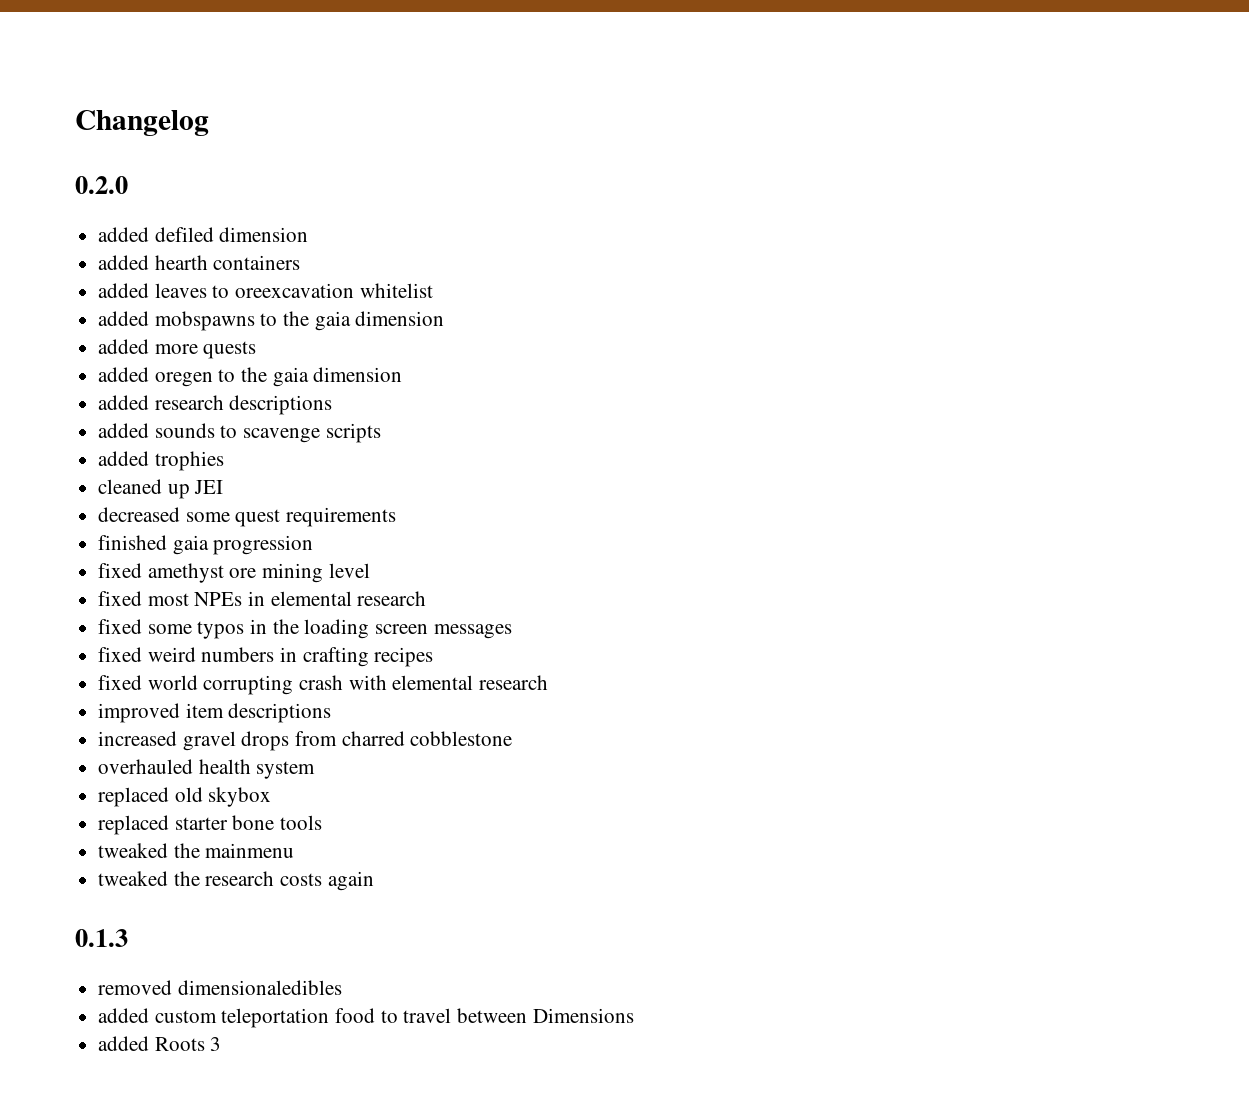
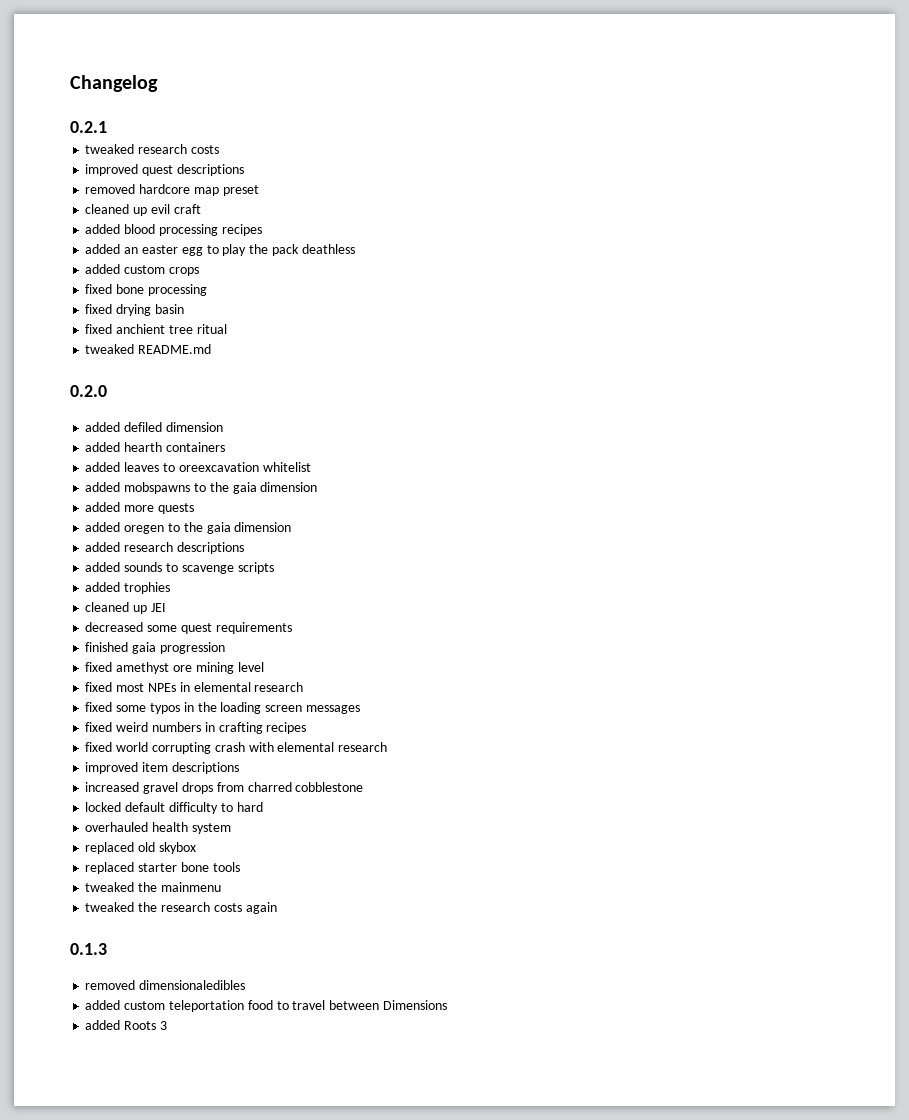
+ 0.2.1
+ tweaked research costs
+ improved quest descriptions
+ removed hardcore map preset
+ cleaned up evil craft
+ added blood processing recipes
+ added an easter egg to play the pack deathless
+ added custom crops
+ fixed bone processing
+ fixed drying basin
+ fixed anchient tree ritual
+ tweaked README.md
+ locked default difficulty to hard

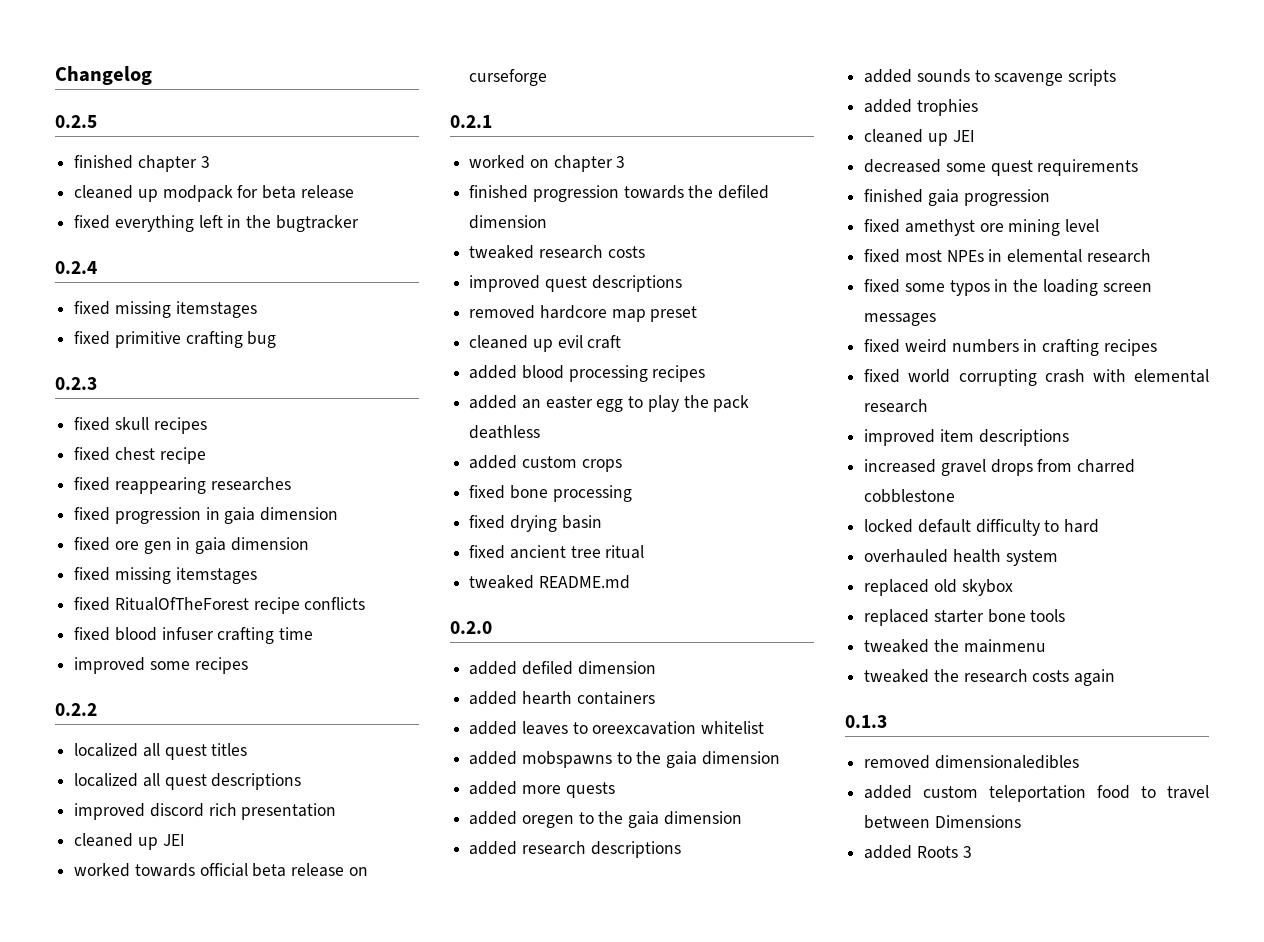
+ 0.2.5
+ finished chapter 3
+ cleaned up modpack for beta release
+ fixed everything left in the bugtracker
+ 0.2.4
+ fixed missing itemstages
+ fixed primitive crafting bug
+ 0.2.3
+ fixed skull recipes
+ fixed chest recipe
+ fixed reappearing researches
+ fixed progression in gaia dimension
+ fixed ore gen in gaia dimension
+ fixed missing itemstages
+ fixed RitualOfTheForest recipe conflicts
+ fixed blood infuser crafting time
+ improved some recipes
+ 0.2.2
+ localized all quest titles
+ localized all quest descriptions
+ improved discord rich presentation
+ cleaned up JEI
+ worked towards official beta release on curseforge
  0.2.1
+ worked on chapter 3
+ finished progression towards the defiled dimension
- fixed anchient tree ritual
+ fixed ancient tree ritual

